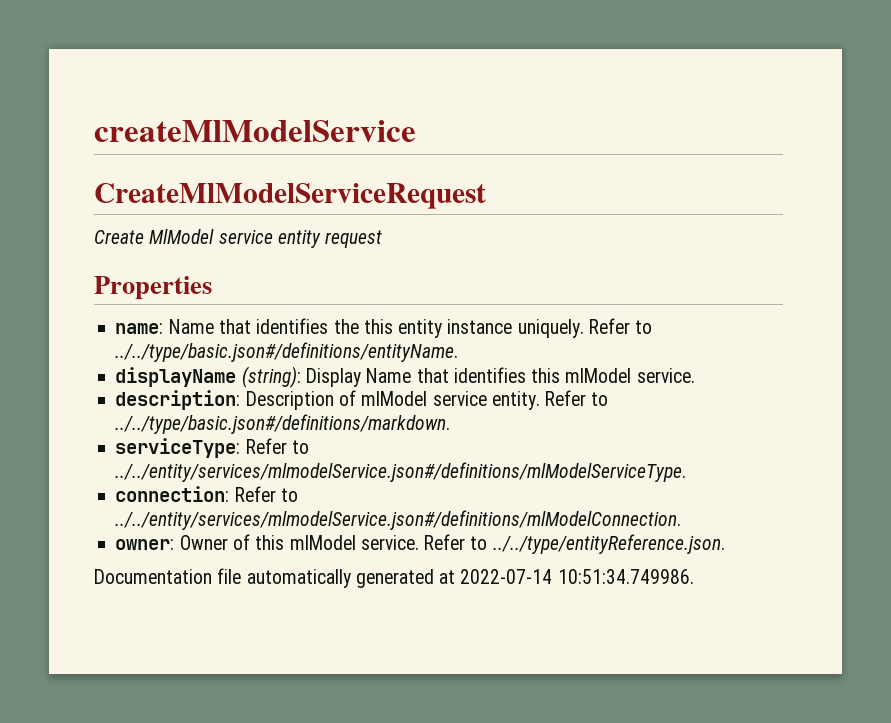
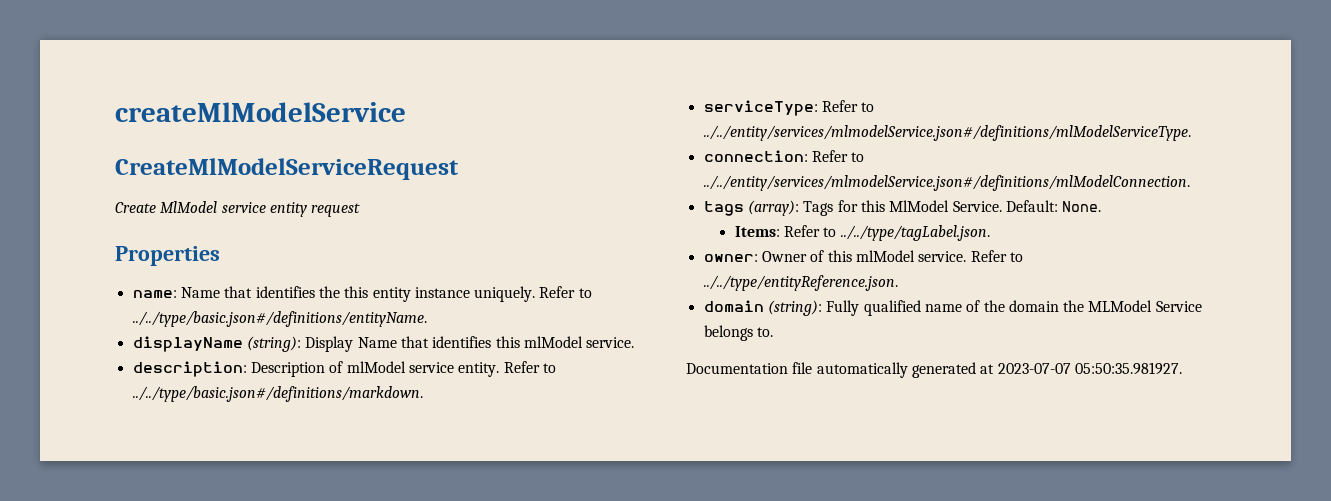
+ tags (array): Tags for this MlModel Service. Default: None.
+ Items: Refer to ../../type/tagLabel.json.
+ domain (string): Fully qualified name of the domain the MLModel Service belongs to.
- Documentation file automatically generated at 2022-07-14 10:51:34.749986.
+ Documentation file automatically generated at 2023-07-07 05:50:35.981927.

